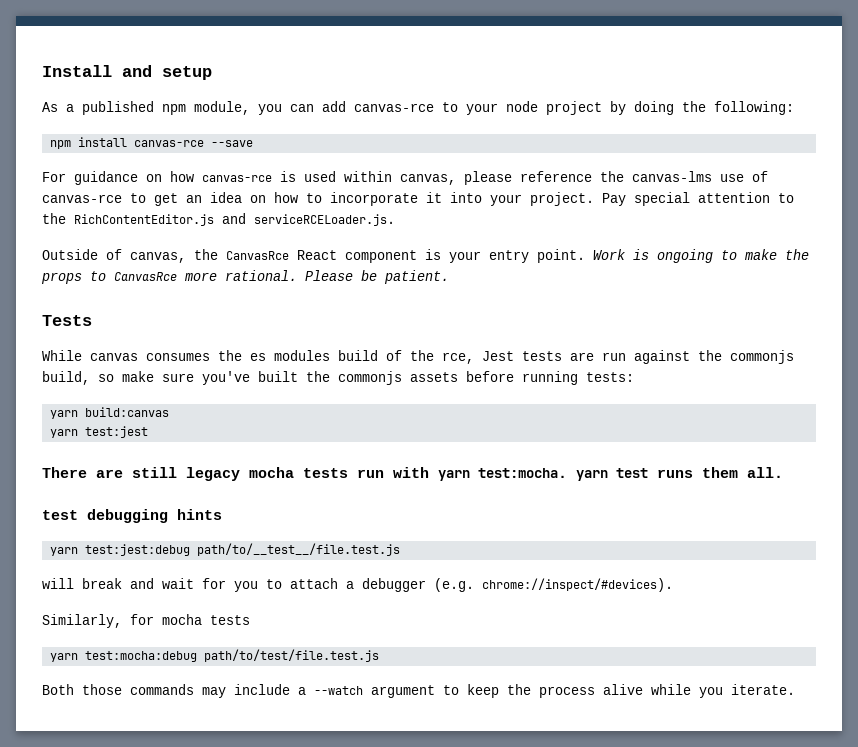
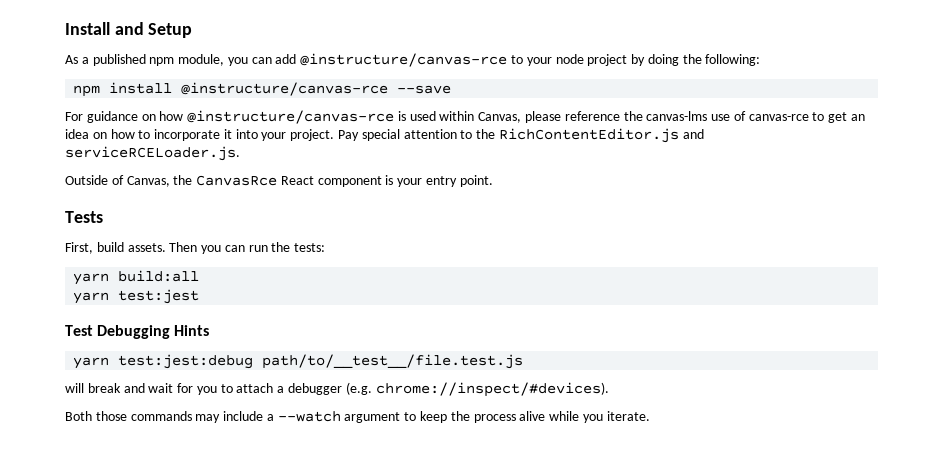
- Install and setup
+ Install and Setup
- As a published npm module, you can add canvas-rce to your node project by doing the following:
+ As a published npm module, you can add @instructure/canvas-rce to your node project by doing the following:
- npm install canvas-rce --save
+ npm install @instructure/canvas-rce --save
- For guidance on how canvas-rce is used within canvas, please reference the canvas-lms use of canvas-rce to get an idea on how to incorporate it into your project.
+ For guidance on how @instructure/canvas-rce is used within Canvas, please reference the canvas-lms use of canvas-rce to get an idea on how to incorporate it into your project.
- Outside of canvas, the CanvasRce React component is your entry point. Work is ongoing to make the props to CanvasRce more rational. Please be patient.
+ Outside of Canvas, the CanvasRce React component is your entry point.
  Tests
- While canvas consumes the es modules build of the rce, Jest tests are run against the commonjs build, so make sure you've built the commonjs assets before running tests:
+ First, build assets. Then you can run the tests:
- yarn build:canvas
+ yarn build:all
- There are still legacy mocha tests run with yarn test:mocha. yarn test runs them all.
- test debugging hints
+ Test Debugging Hints
- Similarly, for mocha tests
- yarn test:mocha:debug path/to/test/file.test.js

